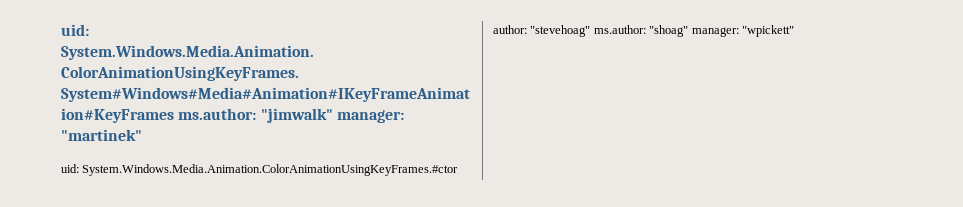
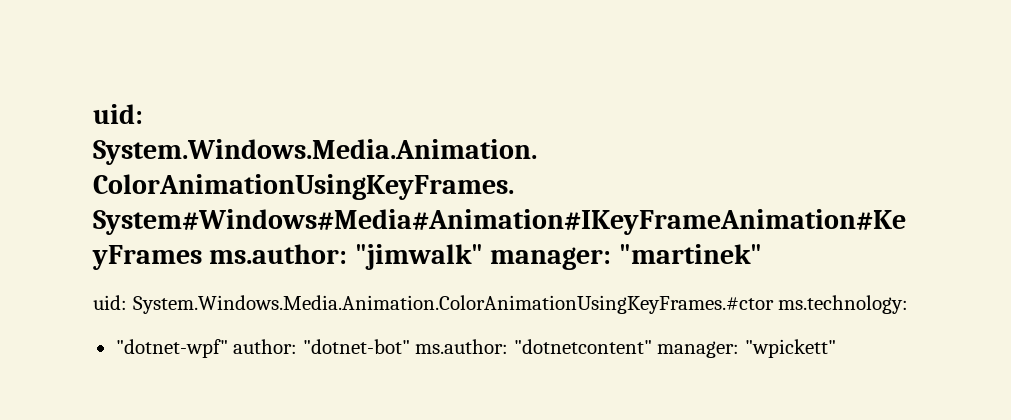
- uid: System.Windows.Media.Animation.ColorAnimationUsingKeyFrames.#ctor author: "stevehoag" ms.author: "shoag" manager: "wpickett"
+ uid: System.Windows.Media.Animation.ColorAnimationUsingKeyFrames.#ctor ms.technology:
+ "dotnet-wpf" author: "dotnet-bot" ms.author: "dotnetcontent" manager: "wpickett"

